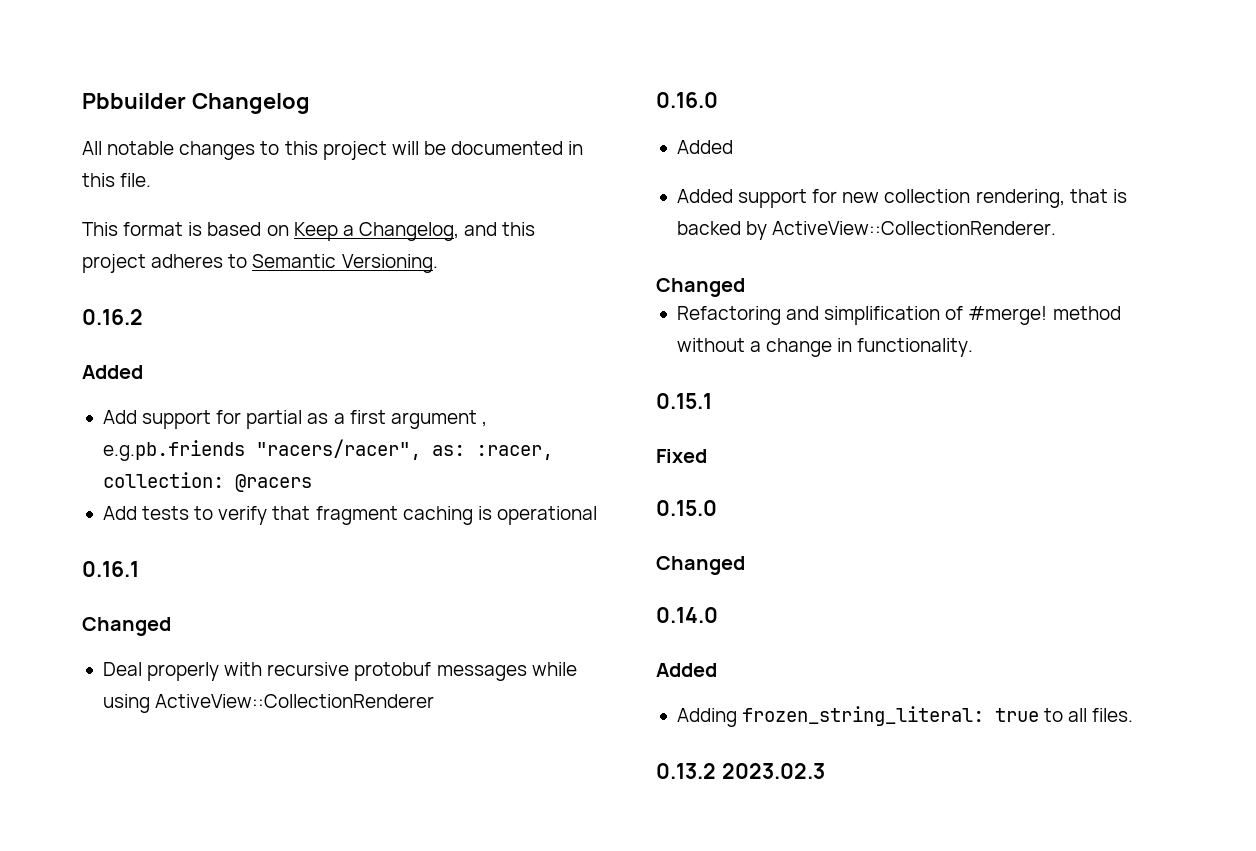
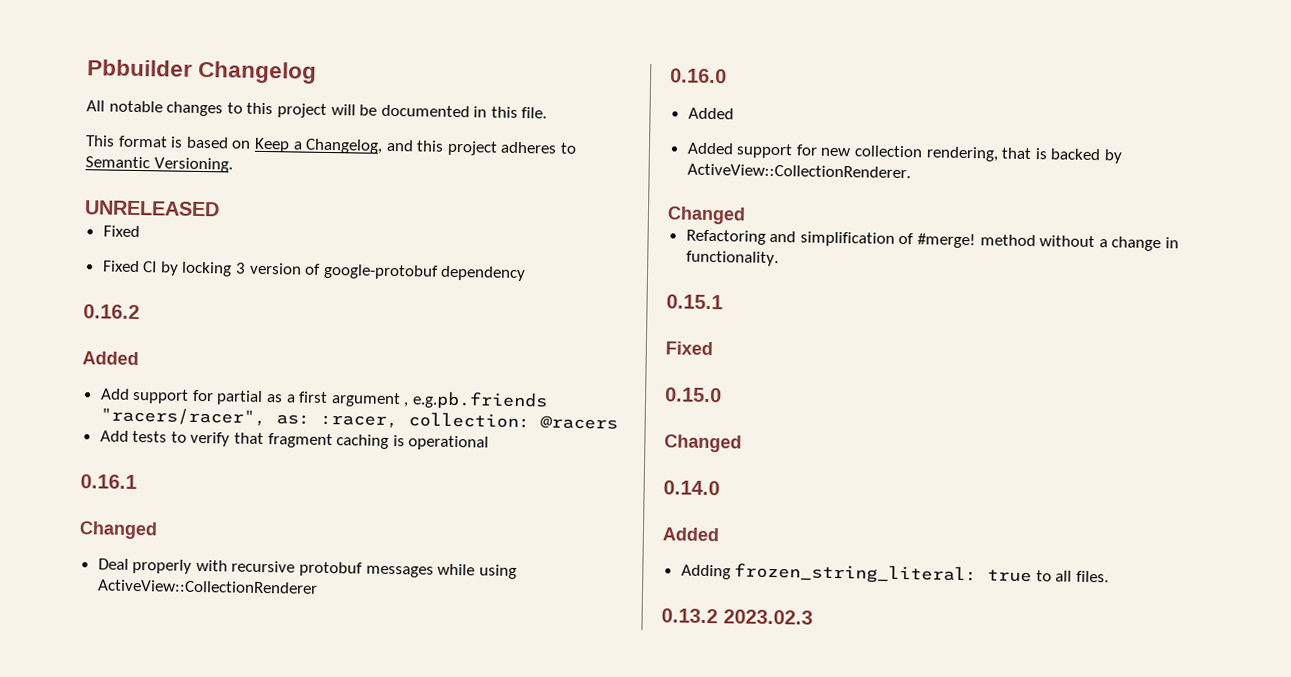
+ UNRELEASED
+ Fixed
+ Fixed CI by locking 3 version of google-protobuf dependency

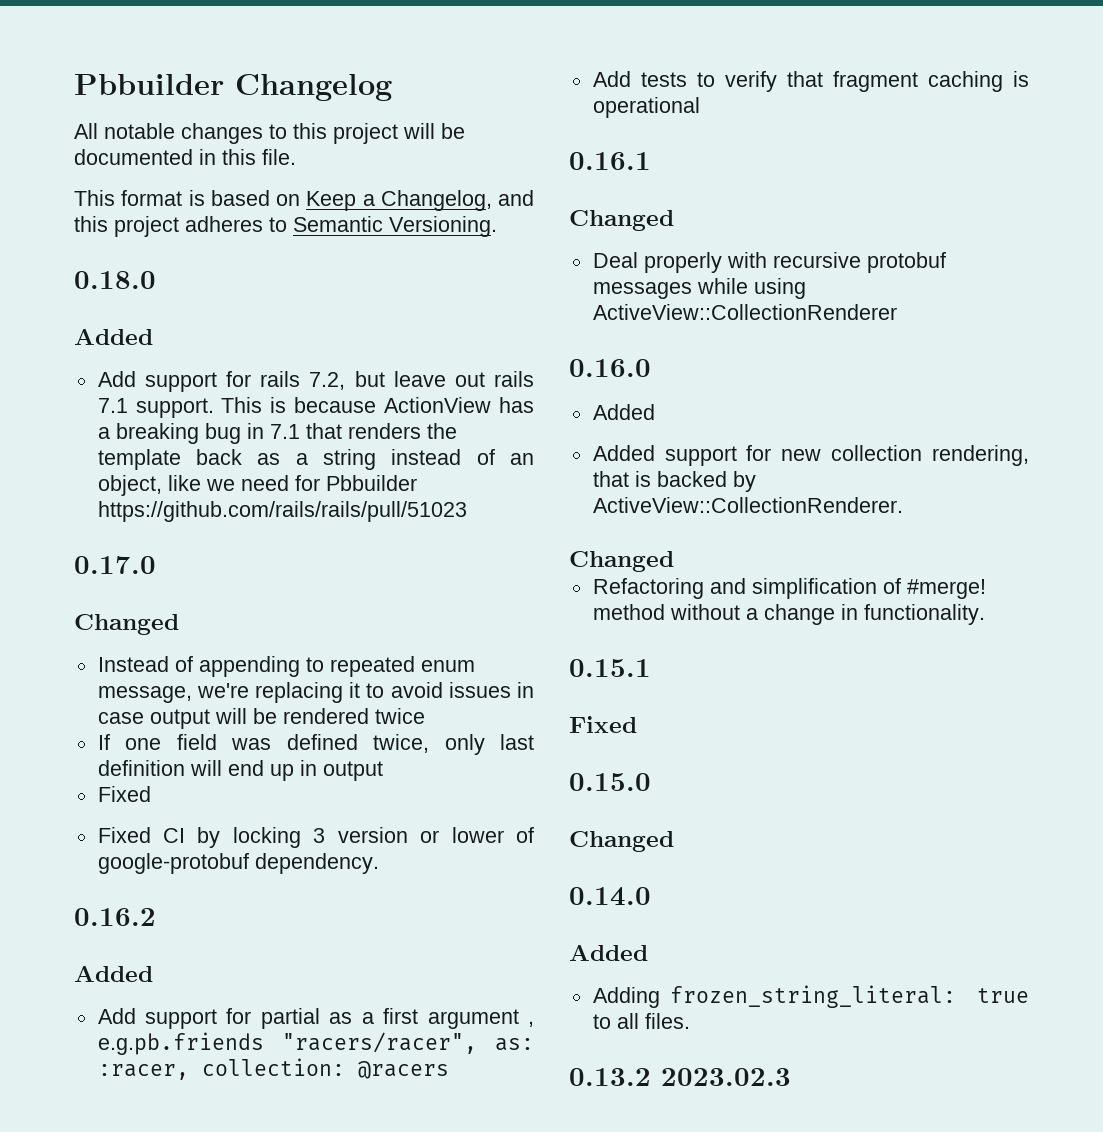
- UNRELEASED
+ 0.18.0
+ Added
+ Add support for rails 7.2, but leave out rails 7.1 support. This is because ActionView has a breaking bug in 7.1 that renders the template back as a string instead of an object, like we need for Pbbuilder https://github.com/rails/rails/pull/51023
+ 0.17.0
+ Changed
+ Instead of appending to repeated enum message, we're replacing it to avoid issues in case output will be rendered twice
+ If one field was defined twice, only last definition will end up in output
- Fixed CI by locking 3 version of google-protobuf dependency
+ Fixed CI by locking 3 version or lower of google-protobuf dependency.

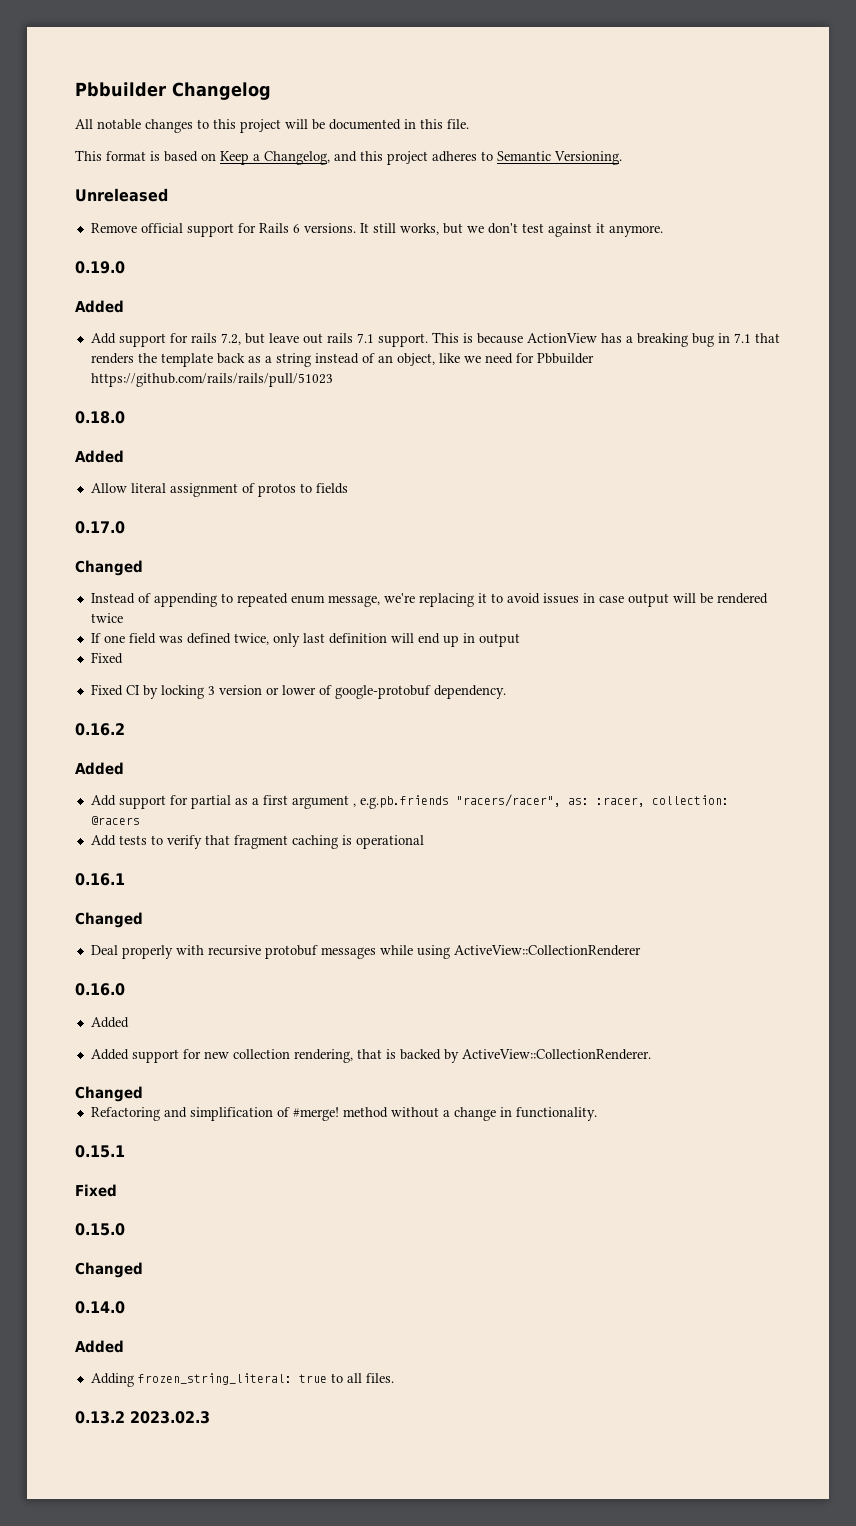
- 0.18.0
+ Unreleased
+ Remove official support for Rails 6 versions. It still works, but we don't test against it anymore.
+ 0.19.0
+ 0.18.0
+ Added
+ Allow literal assignment of protos to fields

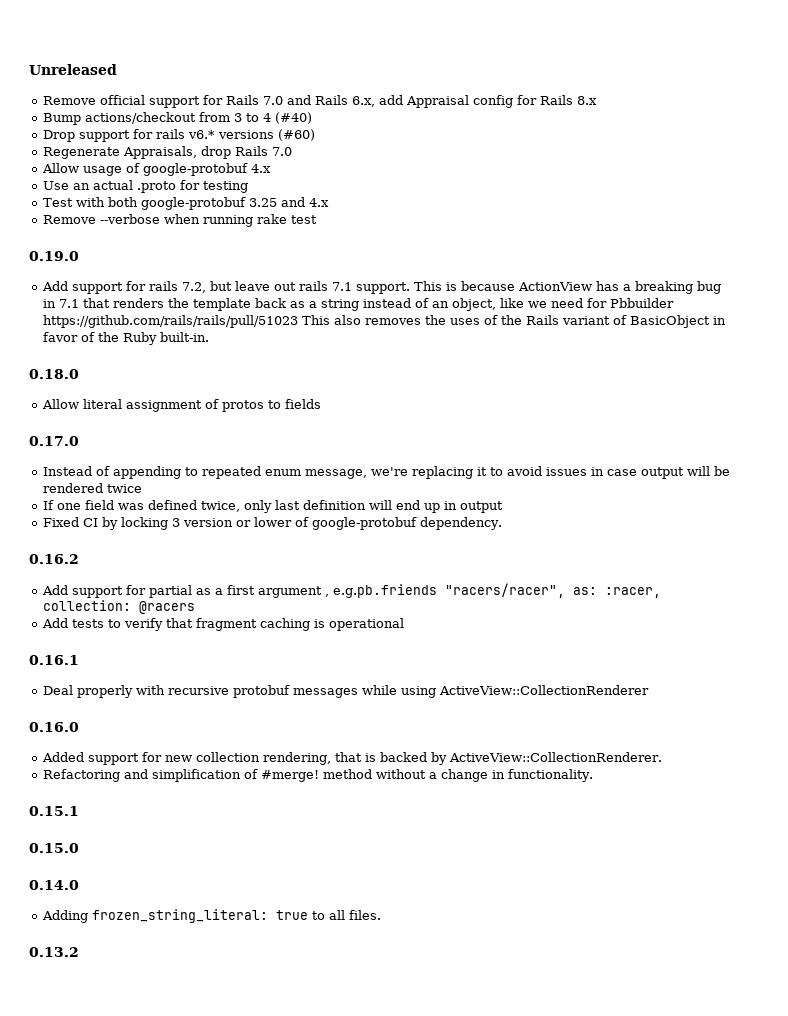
- Pbbuilder Changelog
- All notable changes to this project will be documented in this file.
- This format is based on Keep a Changelog, and this project adheres to Semantic Versioning.
- Remove official support for Rails 6 versions. It still works, but we don't test against it anymore.
+ Remove official support for Rails 7.0 and Rails 6.x, add Appraisal config for Rails 8.x
+ Bump actions/checkout from 3 to 4 (#40)
+ Drop support for rails v6.* versions (#60)
+ Regenerate Appraisals, drop Rails 7.0
+ Allow usage of google-protobuf 4.x
+ Use an actual .proto for testing
+ Test with both google-protobuf 3.25 and 4.x
+ Remove --verbose when running rake test
  0.19.0
- Added
- This is because ActionView has a breaking bug in 7.1 that renders the template back as a string instead of an object, like we need for Pbbuilder https://github.com/rails/rails/pull/51023
+ This is because ActionView has a breaking bug in 7.1 that renders the template back as a string instead of an object, like we need for Pbbuilder https://github.com/rails/rails/pull/51023 This also removes the uses of the Rails variant of BasicObject in favor of the Ruby built-in.
  0.18.0
- Added
  0.17.0
- Changed
  If one field was defined twice, only last definition will end up in output
- Fixed
  0.16.2
- Added
  0.16.1
- Changed
  0.16.0
- Added
  Added support for new collection rendering, that is backed by ActiveView::CollectionRenderer.
- Changed
  0.15.1
- Fixed
  0.15.0
- Changed
  0.14.0
- Added
- 0.13.2 2023.02.3
+ 0.13.2

